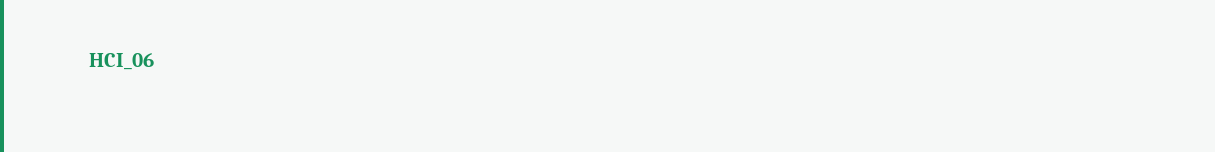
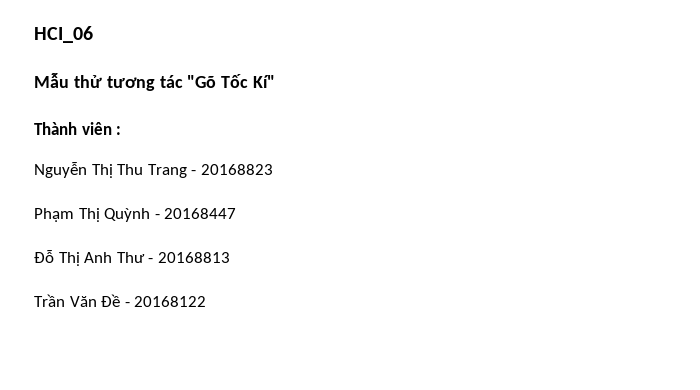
+ Mẫu thử tương tác "Gõ Tốc Kí"
+ Thành viên :
+ Nguyễn Thị Thu Trang - 20168823
+ Phạm Thị Quỳnh - 20168447
+ Đỗ Thị Anh Thư - 20168813
+ Trần Văn Đề - 20168122

